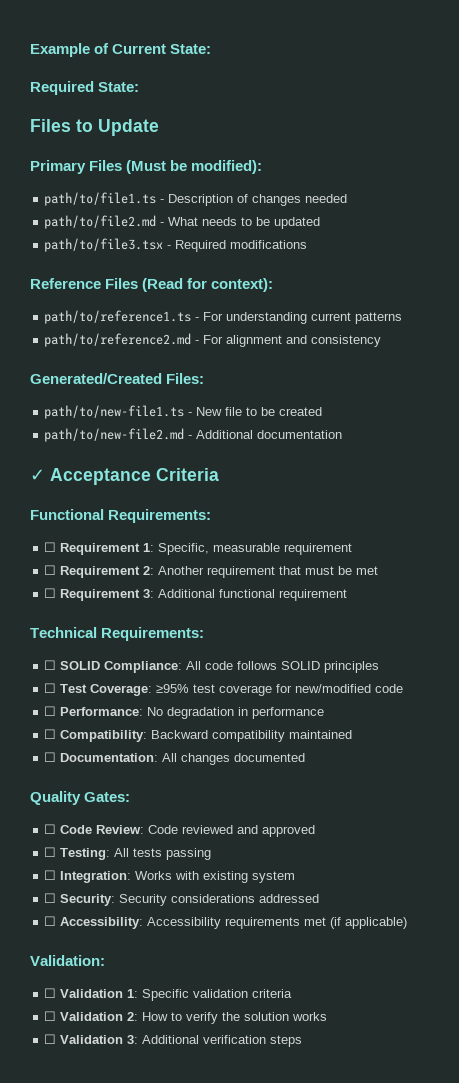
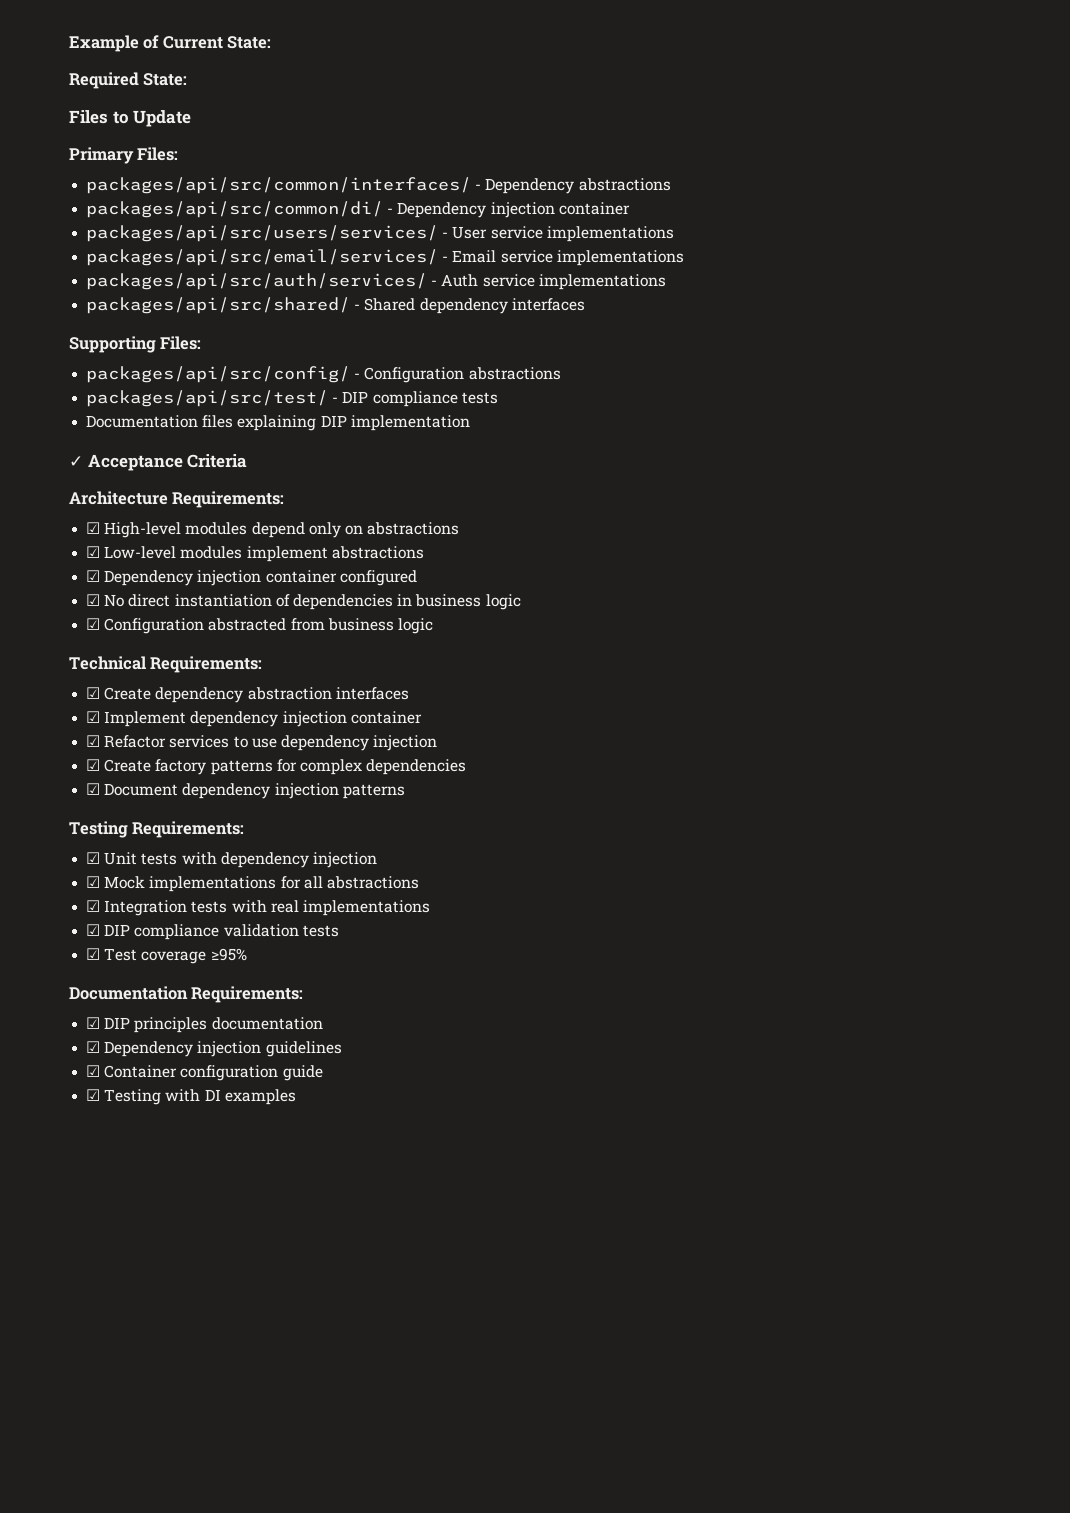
- Primary Files (Must be modified):
- path/to/file1.ts - Description of changes needed
- path/to/file2.md - What needs to be updated
- path/to/file3.tsx - Required modifications
- Reference Files (Read for context):
- path/to/reference1.ts - For understanding current patterns
- path/to/reference2.md - For alignment and consistency
- Generated/Created Files:
- path/to/new-file1.ts - New file to be created
- path/to/new-file2.md - Additional documentation
+ Primary Files:
+ packages/api/src/common/interfaces/ - Dependency abstractions
+ packages/api/src/common/di/ - Dependency injection container
+ packages/api/src/users/services/ - User service implementations
+ packages/api/src/email/services/ - Email service implementations
+ packages/api/src/auth/services/ - Auth service implementations
+ packages/api/src/shared/ - Shared dependency interfaces
+ Supporting Files:
+ packages/api/src/config/ - Configuration abstractions
+ packages/api/src/test/ - DIP compliance tests
+ Documentation files explaining DIP implementation
- Functional Requirements:
- ☐ Requirement 1: Specific, measurable requirement
- ☐ Requirement 2: Another requirement that must be met
- ☐ Requirement 3: Additional functional requirement
+ Architecture Requirements:
+ ☑ High-level modules depend only on abstractions
+ ☑ Low-level modules implement abstractions
+ ☑ Dependency injection container configured
+ ☑ No direct instantiation of dependencies in business logic
+ ☑ Configuration abstracted from business logic
  Technical Requirements:
- ☐ SOLID Compliance: All code follows SOLID principles
- ☐ Test Coverage: ≥95% test coverage for new/modified code
- ☐ Performance: No degradation in performance
- ☐ Compatibility: Backward compatibility maintained
- ☐ Documentation: All changes documented
- Quality Gates:
- ☐ Code Review: Code reviewed and approved
- ☐ Testing: All tests passing
- ☐ Integration: Works with existing system
- ☐ Security: Security considerations addressed
- ☐ Accessibility: Accessibility requirements met (if applicable)
- Validation:
- ☐ Validation 1: Specific validation criteria
- ☐ Validation 2: How to verify the solution works
- ☐ Validation 3: Additional verification steps
+ ☑ Create dependency abstraction interfaces
+ ☑ Implement dependency injection container
+ ☑ Refactor services to use dependency injection
+ ☑ Create factory patterns for complex dependencies
+ ☑ Document dependency injection patterns
+ Testing Requirements:
+ ☑ Unit tests with dependency injection
+ ☑ Mock implementations for all abstractions
+ ☑ Integration tests with real implementations
+ ☑ DIP compliance validation tests
+ ☑ Test coverage ≥95%
+ Documentation Requirements:
+ ☑ DIP principles documentation
+ ☑ Dependency injection guidelines
+ ☑ Container configuration guide
+ ☑ Testing with DI examples

